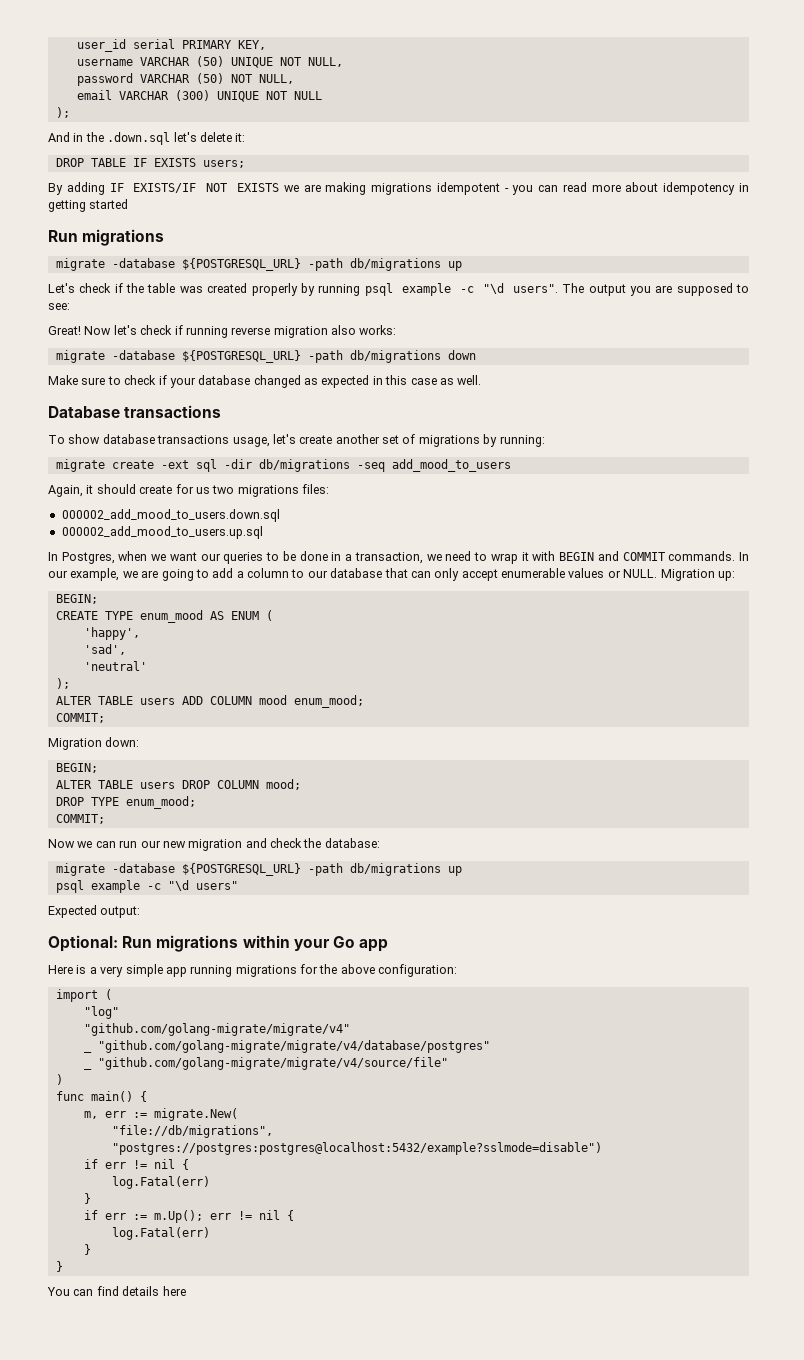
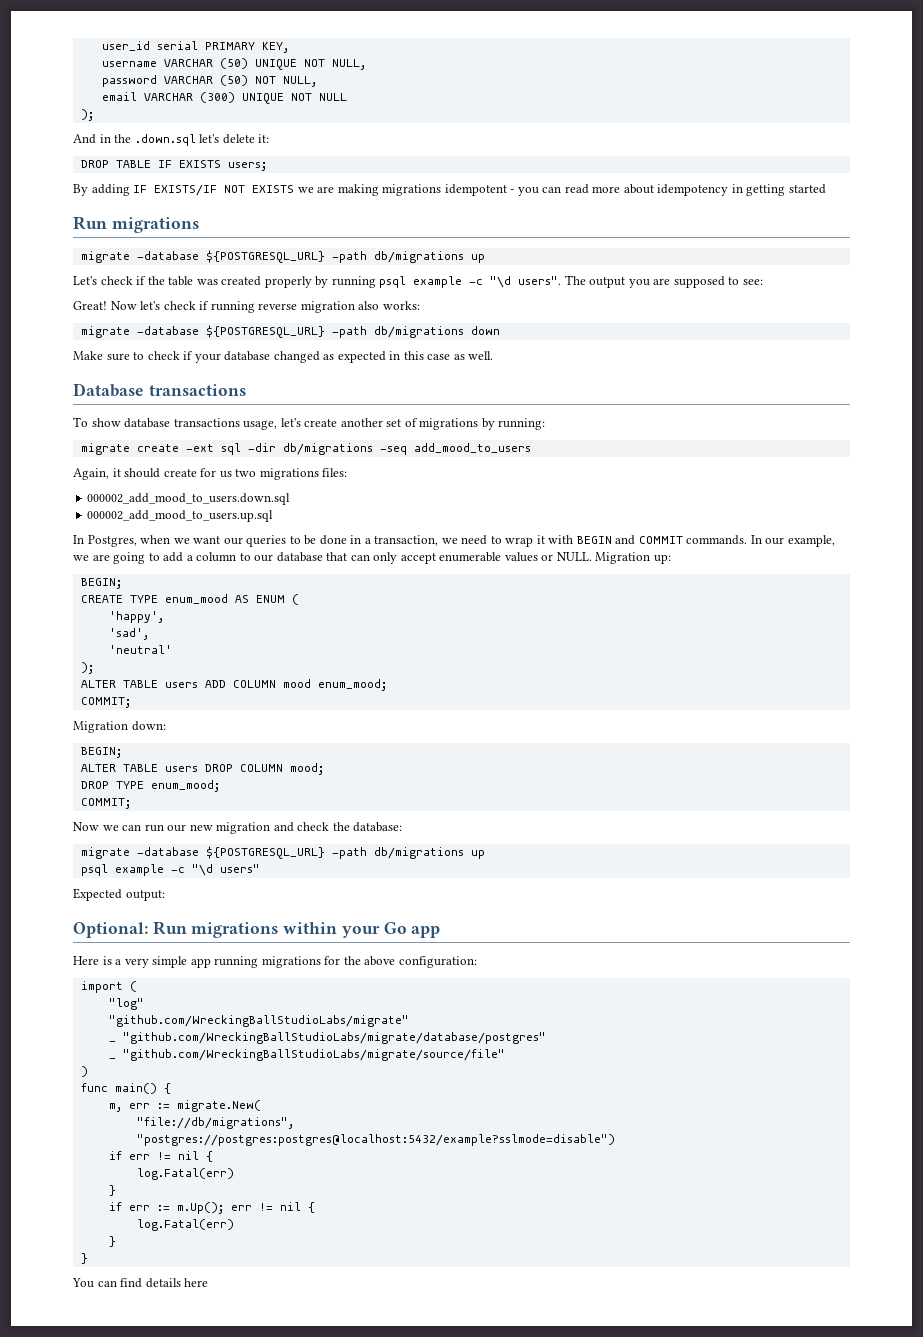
- "github.com/golang-migrate/migrate/v4"
- _ "github.com/golang-migrate/migrate/v4/database/postgres"
- _ "github.com/golang-migrate/migrate/v4/source/file"
+ "github.com/WreckingBallStudioLabs/migrate"
+ _ "github.com/WreckingBallStudioLabs/migrate/database/postgres"
+ _ "github.com/WreckingBallStudioLabs/migrate/source/file"

